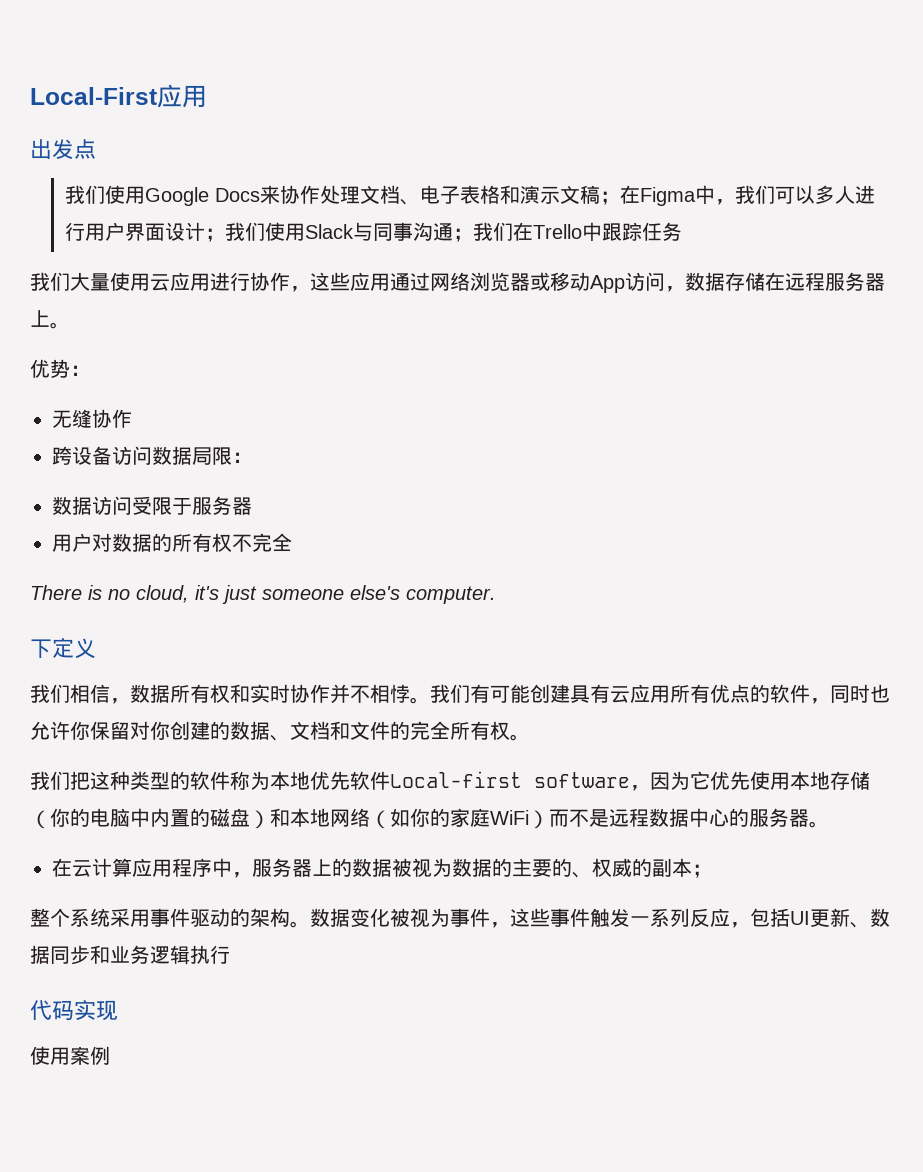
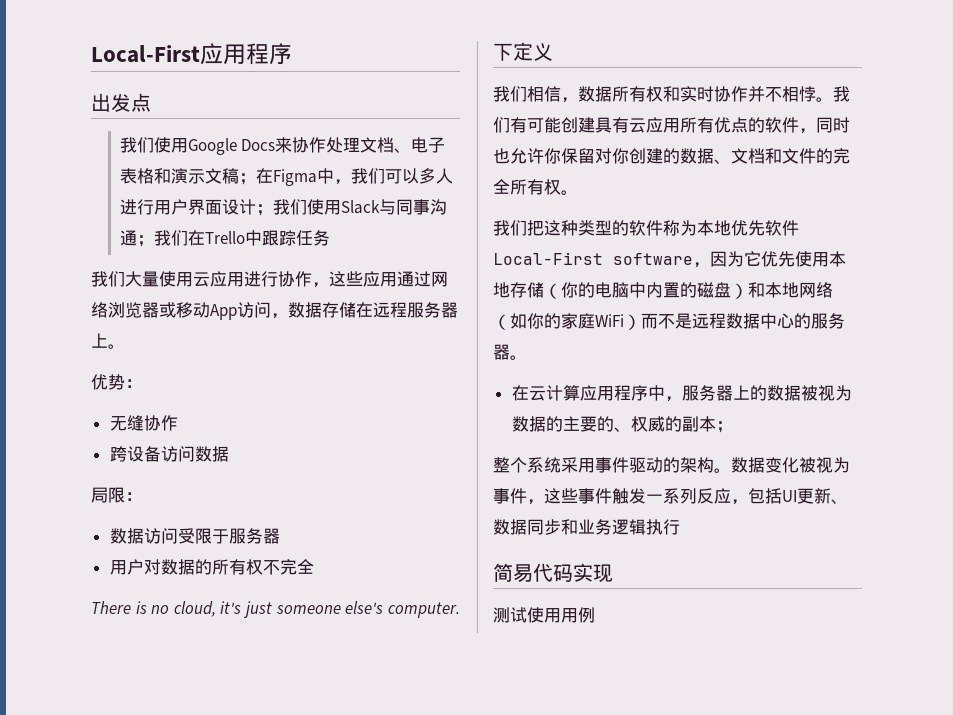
- Local-First应用
+ Local-First应用程序
- 跨设备访问数据局限：
+ 跨设备访问数据
+ 局限：
- 我们把这种类型的软件称为本地优先软件Local-first software，因为它优先使用本地存储（你的电脑中内置的磁盘）和本地网络（如你的家庭WiFi）而不是远程数据中心的服务器。
+ 我们把这种类型的软件称为本地优先软件Local-First software，因为它优先使用本地存储（你的电脑中内置的磁盘）和本地网络（如你的家庭WiFi）而不是远程数据中心的服务器。
- 代码实现
+ 简易代码实现
- 使用案例
+ 测试使用用例

